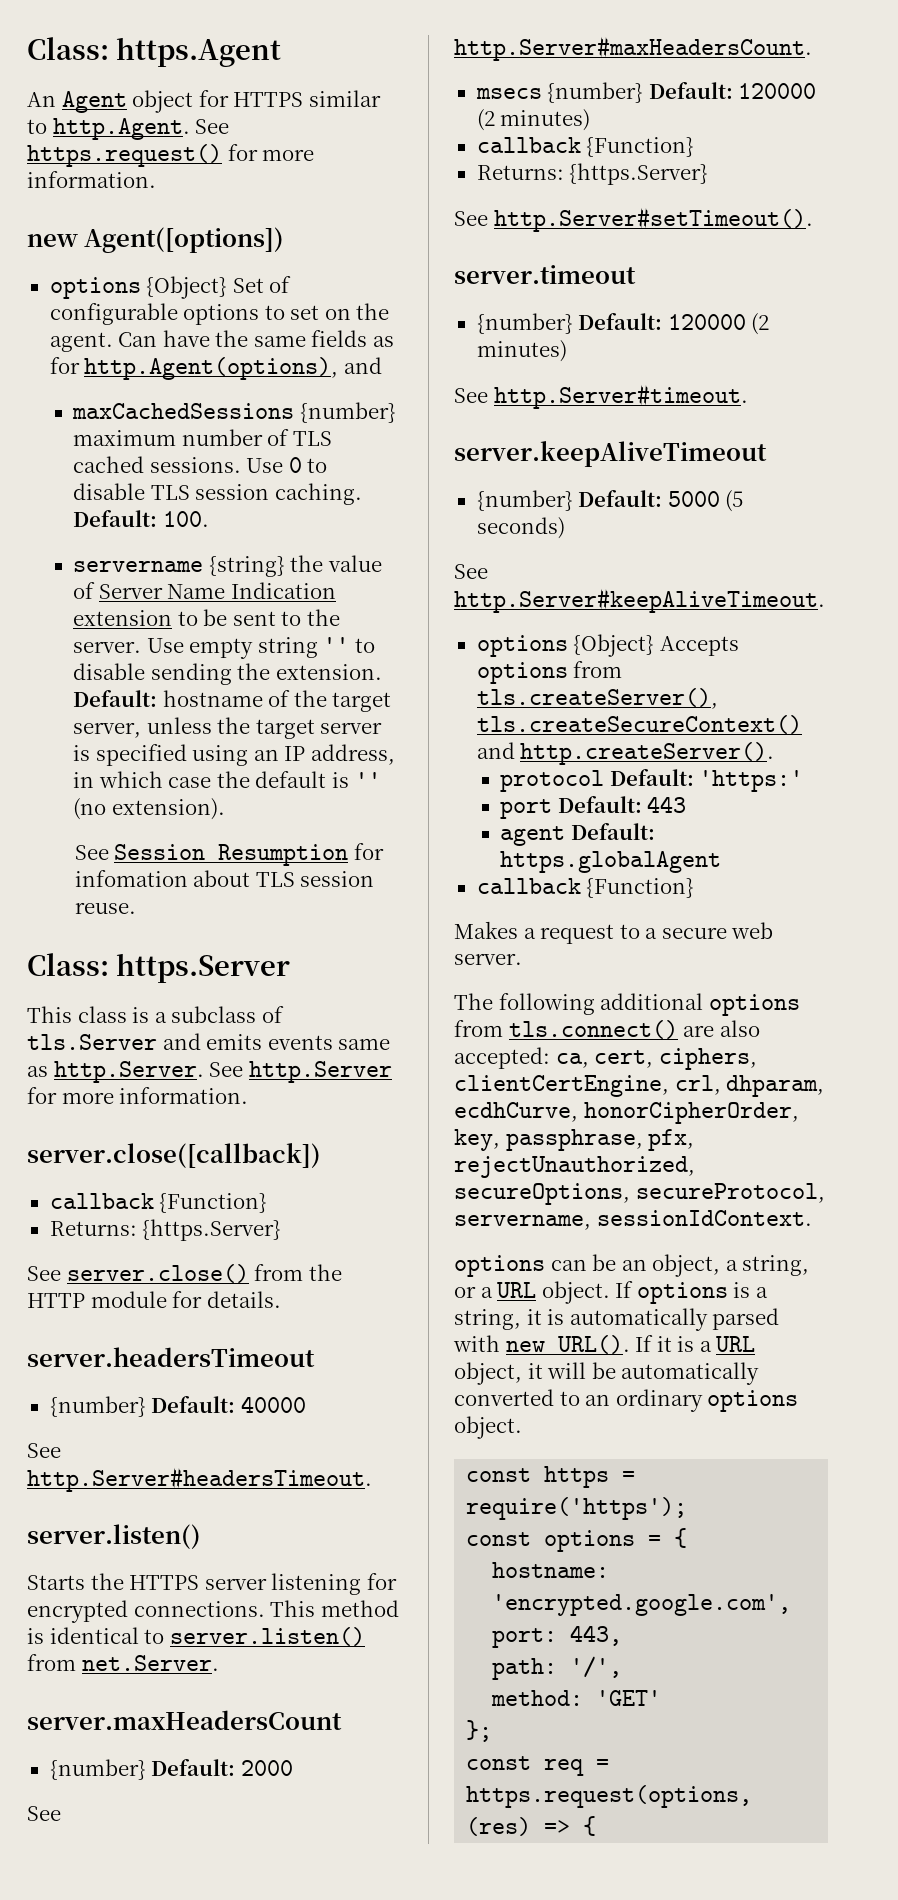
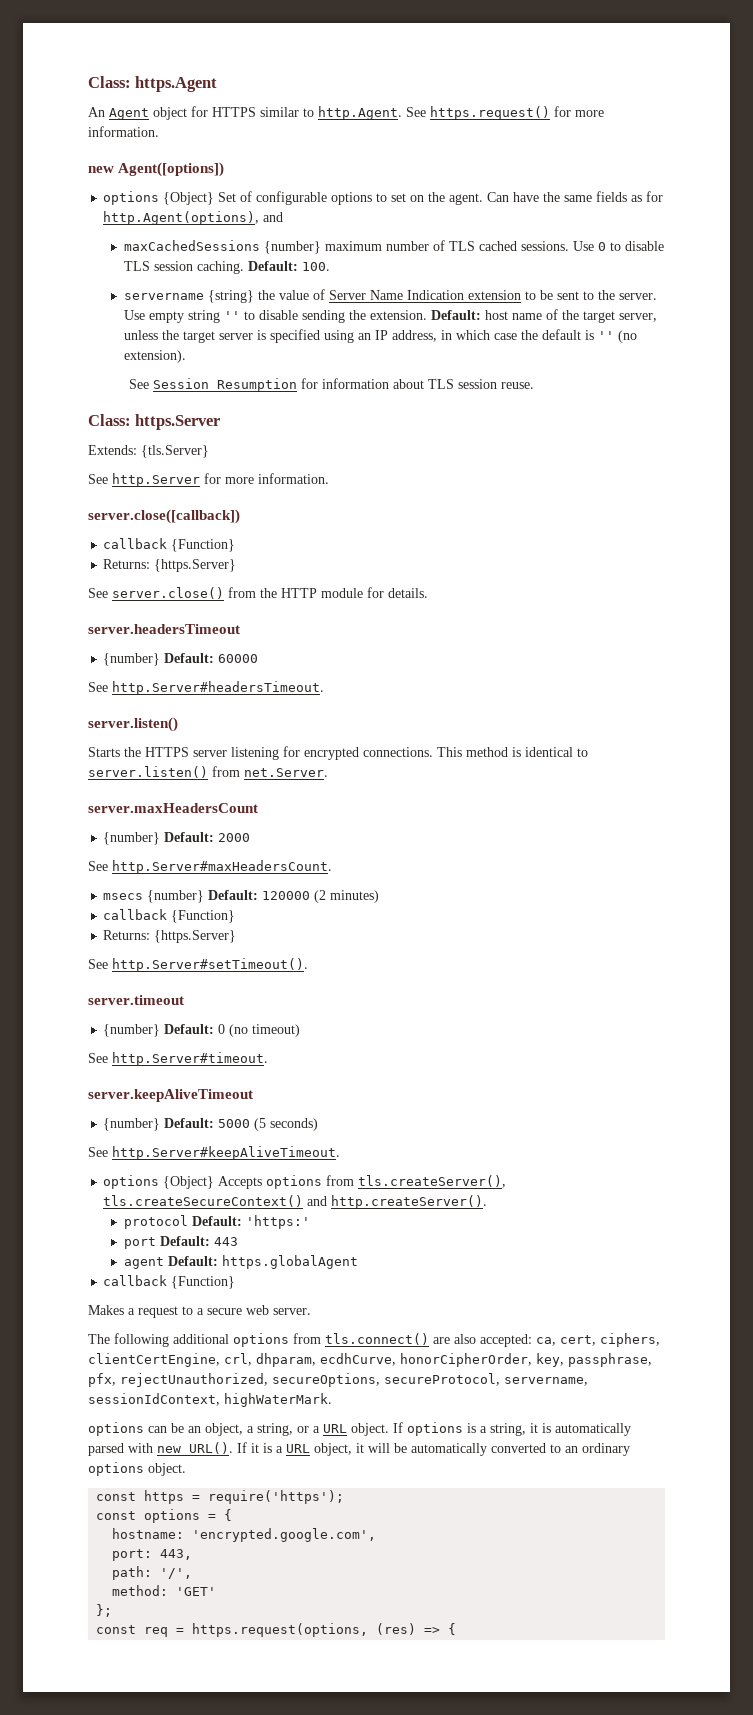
- Default: hostname of the target server, unless the target server is specified using an IP address, in which case the default is '' (no extension).
+ Default: host name of the target server, unless the target server is specified using an IP address, in which case the default is '' (no extension).
- See Session Resumption for infomation about TLS session reuse.
+ See Session Resumption for information about TLS session reuse.
- This class is a subclass of tls.Server and emits events same as http.Server. See http.Server for more information.
+ Extends: {tls.Server}
+ See http.Server for more information.
- {number} Default: 40000
+ {number} Default: 60000
  server.timeout
- {number} Default: 120000 (2 minutes)
+ {number} Default: 0 (no timeout)
- The following additional options from tls.connect() are also accepted: ca, cert, ciphers, clientCertEngine, crl, dhparam, ecdhCurve, honorCipherOrder, key, passphrase, pfx, rejectUnauthorized, secureOptions, secureProtocol, servername, sessionIdContext.
+ The following additional options from tls.connect() are also accepted: ca, cert, ciphers, clientCertEngine, crl, dhparam, ecdhCurve, honorCipherOrder, key, passphrase, pfx, rejectUnauthorized, secureOptions, secureProtocol, servername, sessionIdContext, highWaterMark.

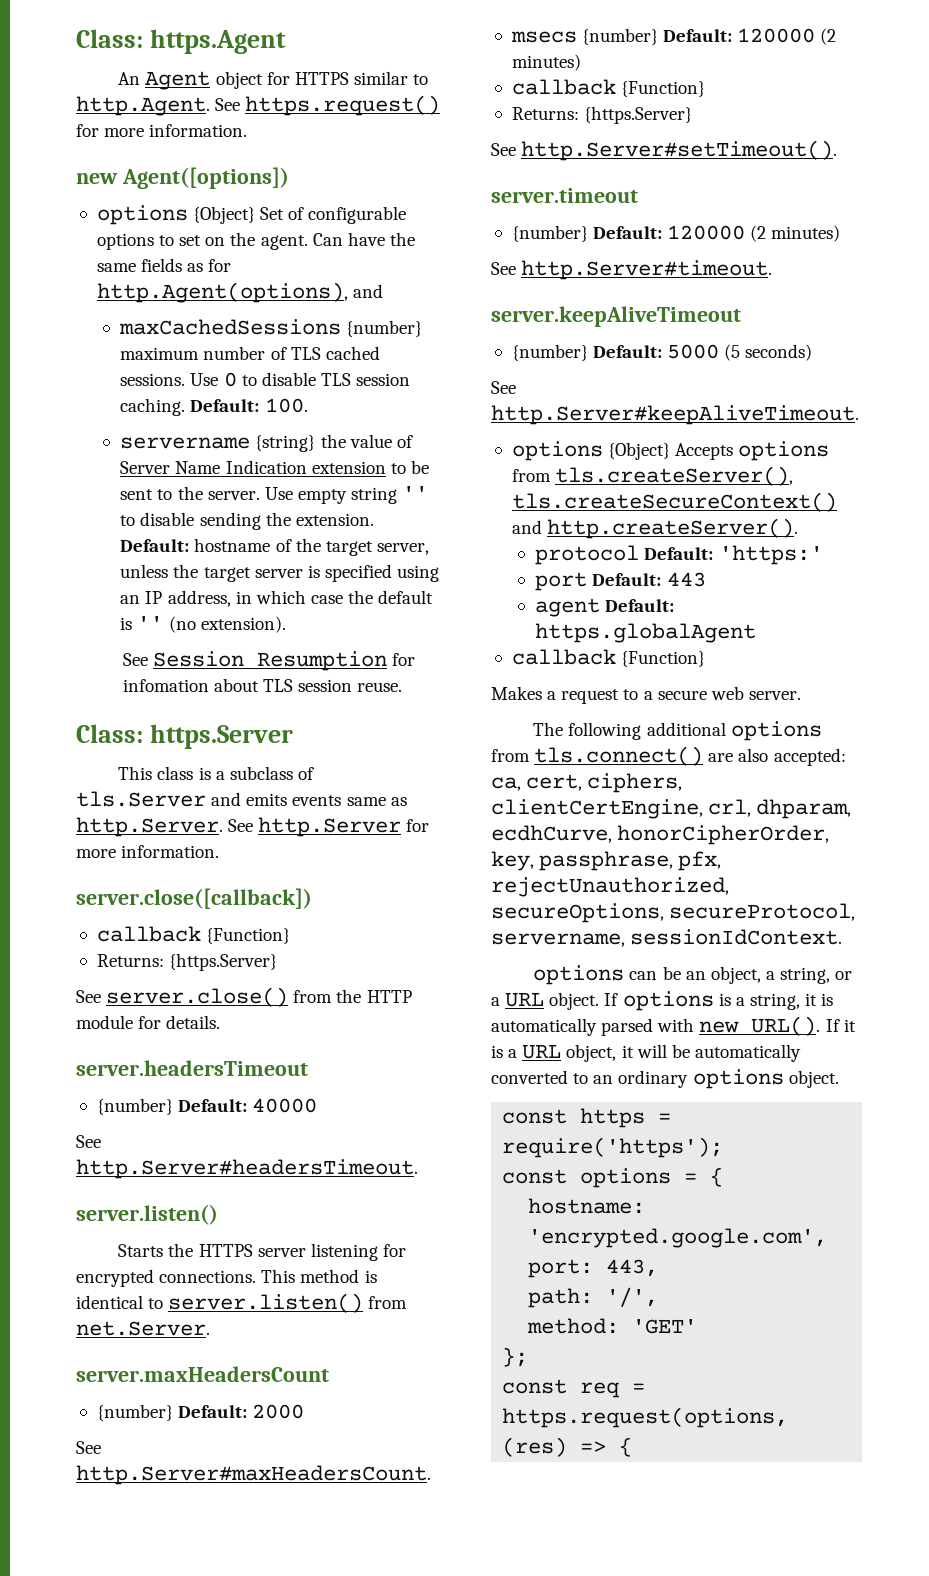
- Default: host name of the target server, unless the target server is specified using an IP address, in which case the default is '' (no extension).
+ Default: hostname of the target server, unless the target server is specified using an IP address, in which case the default is '' (no extension).
- See Session Resumption for information about TLS session reuse.
+ See Session Resumption for infomation about TLS session reuse.
- Extends: {tls.Server}
- See http.Server for more information.
+ This class is a subclass of tls.Server and emits events same as http.Server. See http.Server for more information.
- {number} Default: 60000
+ {number} Default: 40000
  server.timeout
- {number} Default: 0 (no timeout)
+ {number} Default: 120000 (2 minutes)
- The following additional options from tls.connect() are also accepted: ca, cert, ciphers, clientCertEngine, crl, dhparam, ecdhCurve, honorCipherOrder, key, passphrase, pfx, rejectUnauthorized, secureOptions, secureProtocol, servername, sessionIdContext, highWaterMark.
+ The following additional options from tls.connect() are also accepted: ca, cert, ciphers, clientCertEngine, crl, dhparam, ecdhCurve, honorCipherOrder, key, passphrase, pfx, rejectUnauthorized, secureOptions, secureProtocol, servername, sessionIdContext.

